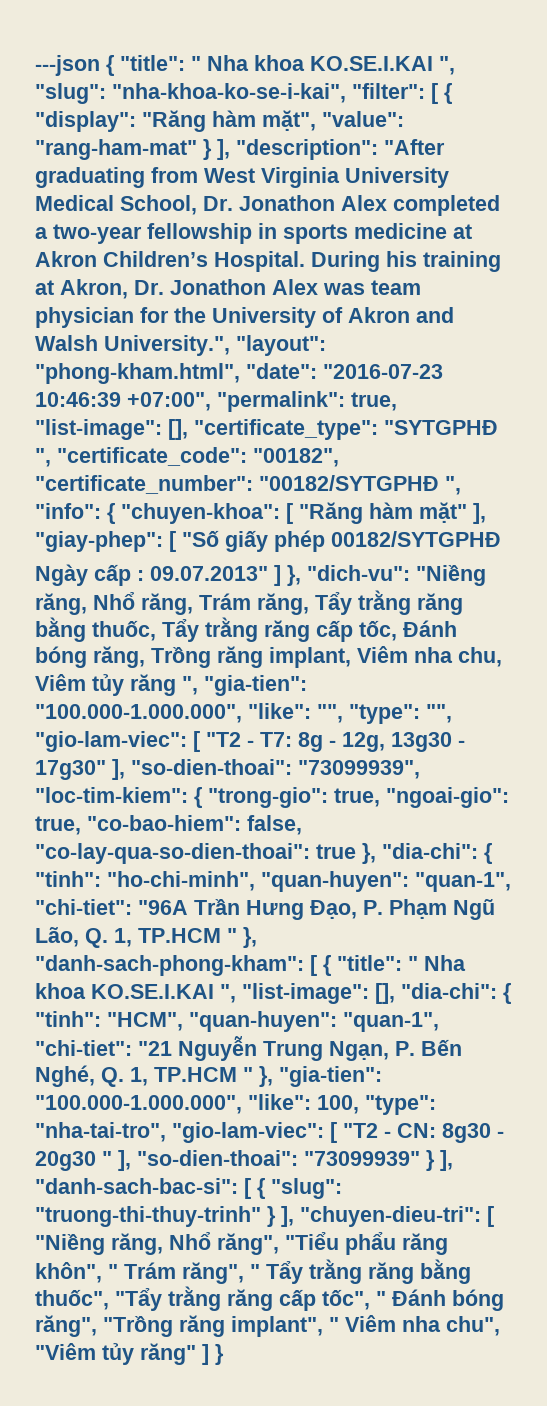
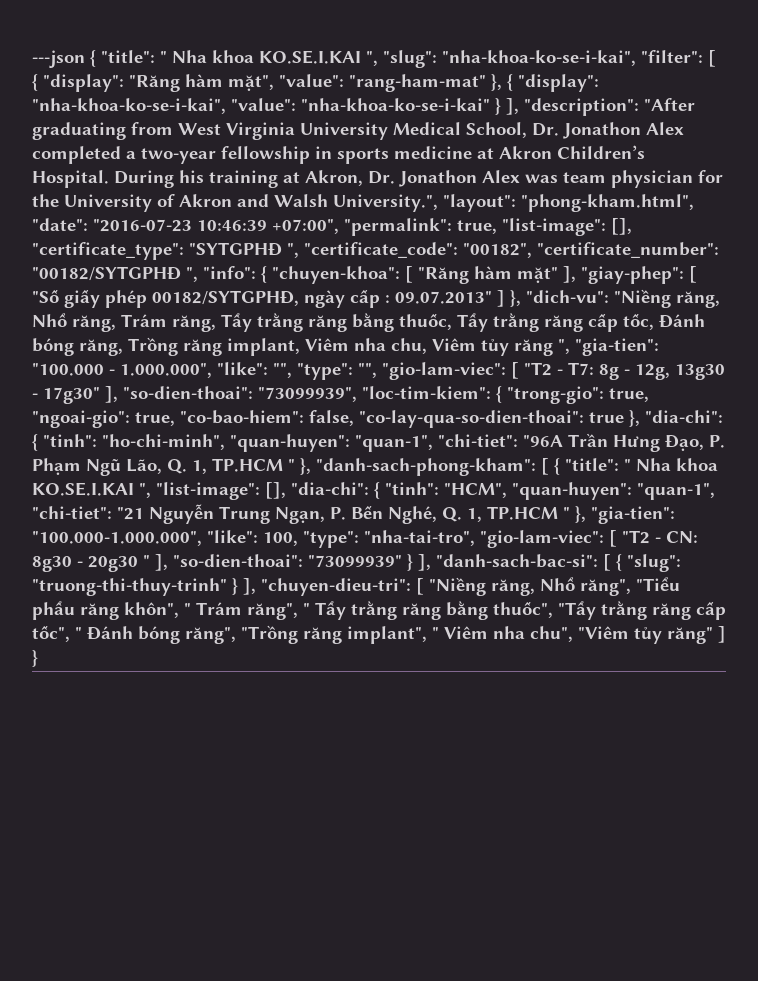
- ---json { "title": " Nha khoa KO.SE.I.KAI ", "slug": "nha-khoa-ko-se-i-kai", "filter": [ { "display": "Răng hàm mặt", "value": "rang-ham-mat" } ], "description": "After graduating from West Virginia University Medical School, Dr. Jonathon Alex completed a two-year fellowship in sports medicine at Akron Children’s Hospital.
+ ---json { "title": " Nha khoa KO.SE.I.KAI ", "slug": "nha-khoa-ko-se-i-kai", "filter": [ { "display": "Răng hàm mặt", "value": "rang-ham-mat" }, { "display": "nha-khoa-ko-se-i-kai", "value": "nha-khoa-ko-se-i-kai" } ], "description": "After graduating from West Virginia University Medical School, Dr. Jonathon Alex completed a two-year fellowship in sports medicine at Akron Children’s Hospital.
- [ "Số giấy phép 00182/SYTGPHĐ
- Ngày cấp :
+ [ "Số giấy phép 00182/SYTGPHĐ, ngày cấp :
- "Niềng răng, Nhổ răng, Trám răng, Tẩy trằng răng bằng thuốc, Tẩy trằng răng cấp tốc, Đánh bóng răng, Trồng răng implant, Viêm nha chu, Viêm tủy răng ", "gia-tien": "100.000-1.000.000", "like":
+ "Niềng răng, Nhổ răng, Trám răng, Tẩy trằng răng bằng thuốc, Tẩy trằng răng cấp tốc, Đánh bóng răng, Trồng răng implant, Viêm nha chu, Viêm tủy răng ", "gia-tien": "100.000 - 1.000.000", "like":

